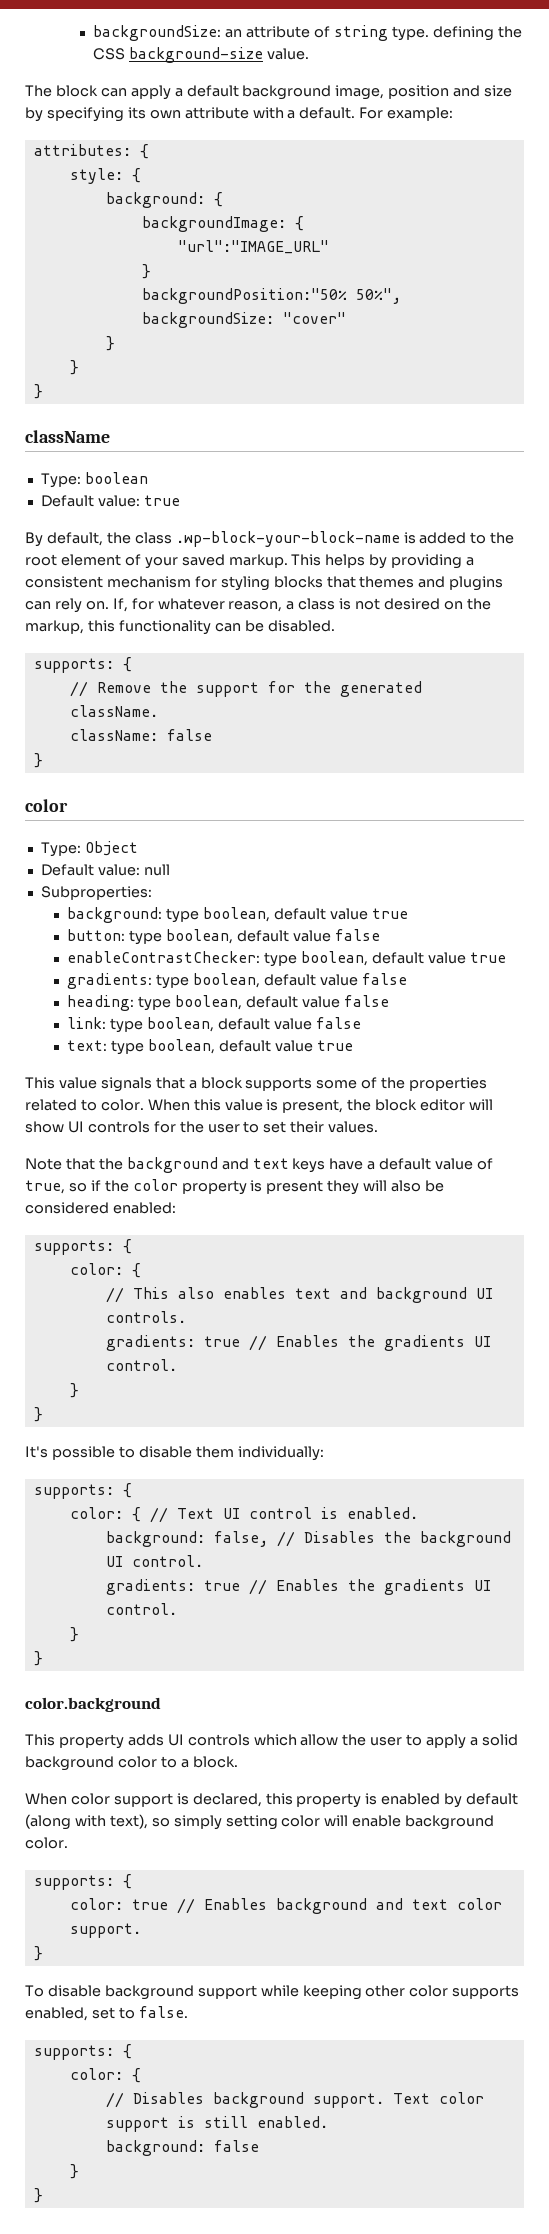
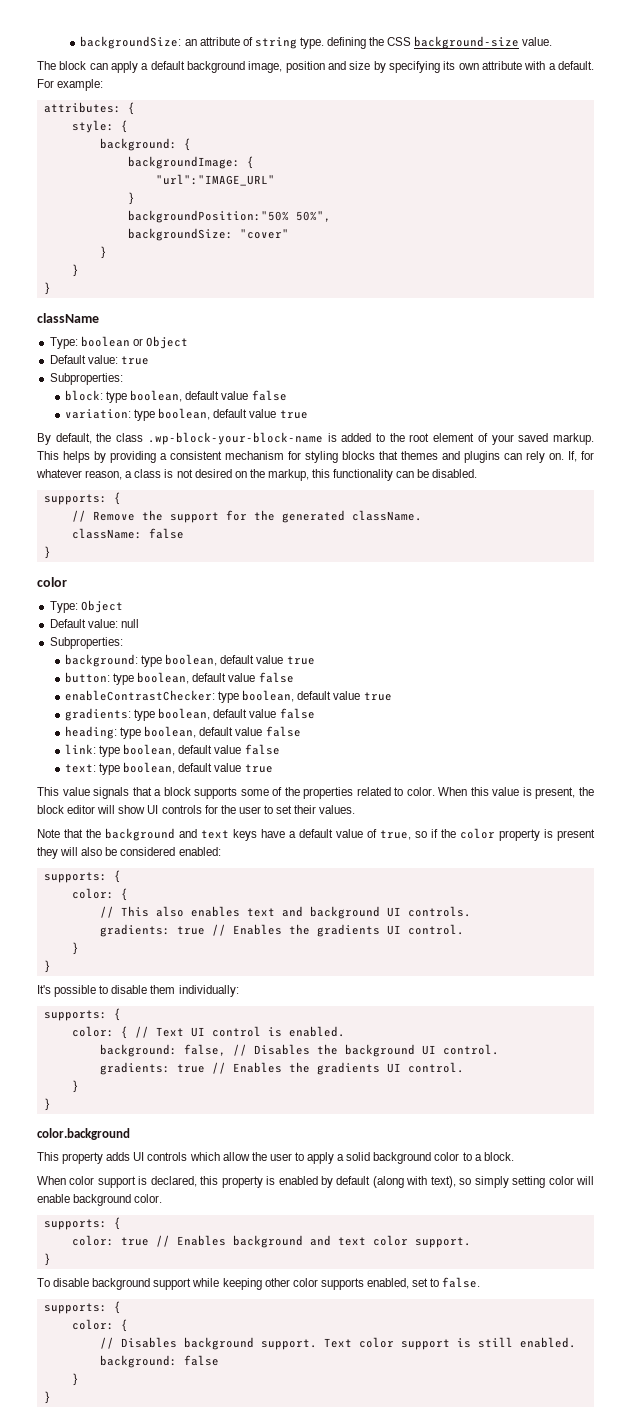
- Type: boolean
+ Type: boolean or Object
  Default value: true
+ Subproperties:
+ block: type boolean, default value false
+ variation: type boolean, default value true

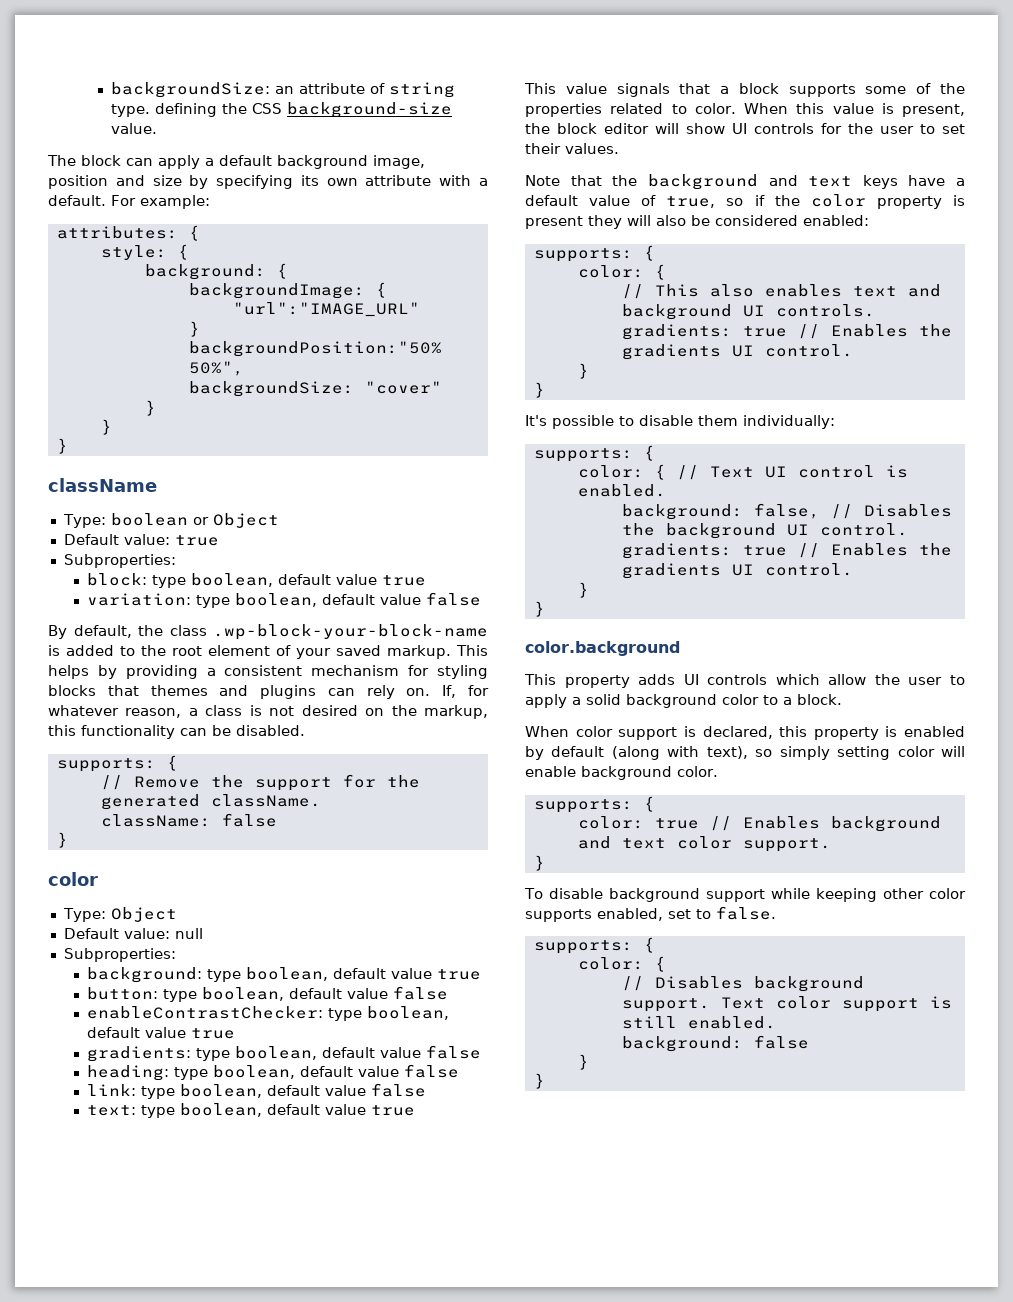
- block: type boolean, default value false
+ block: type boolean, default value true
- variation: type boolean, default value true
+ variation: type boolean, default value false

